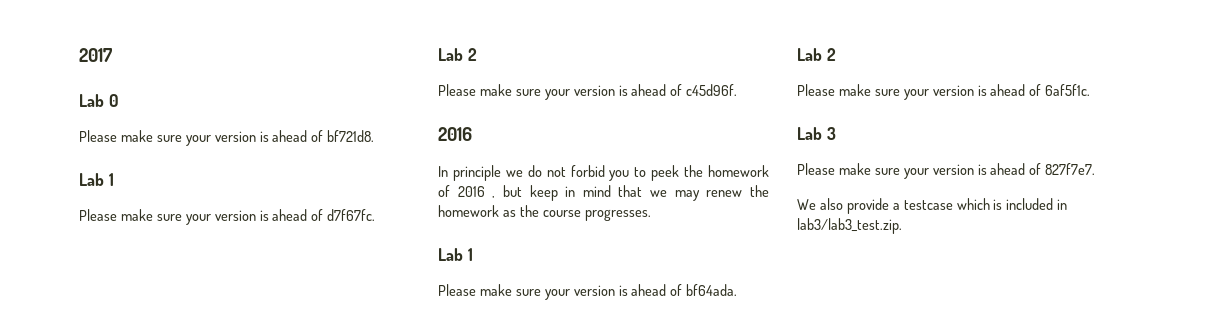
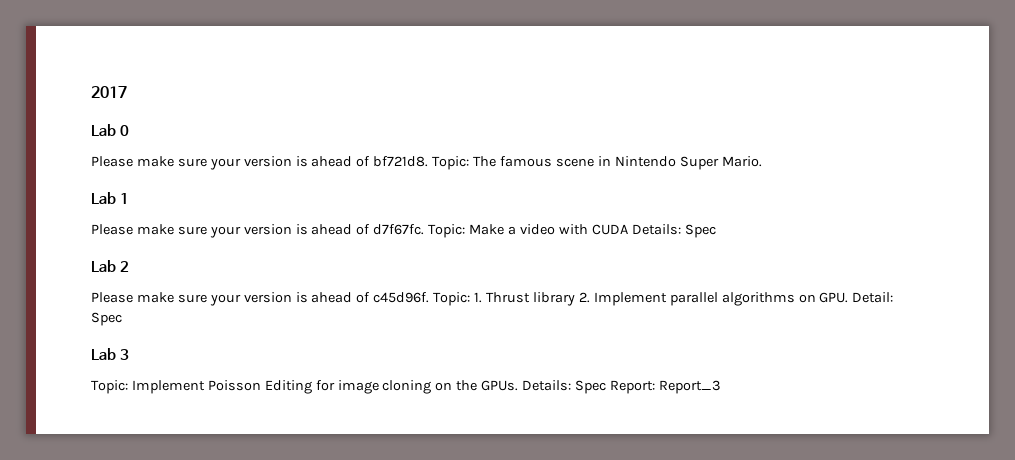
+ Topic: The famous scene in Nintendo Super Mario.
+ Topic: Make a video with CUDA Details: Spec
- Please make sure your version is ahead of c45d96f.
- 2016
- In principle we do not forbid you to peek the homework of 2016 , but keep in mind that we may renew the homework as the course progresses.
- Lab 1
- Please make sure your version is ahead of bf64ada.
- Lab 2
- Please make sure your version is ahead of 6af5f1c.
+ Please make sure your version is ahead of c45d96f. Topic: 1. Thrust library 2. Implement parallel algorithms on GPU. Detail: Spec
  Lab 3
- Please make sure your version is ahead of 827f7e7.
- We also provide a testcase which is included in lab3/lab3_test.zip.
+ Topic: Implement Poisson Editing for image cloning on the GPUs. Details: Spec Report: Report_3

